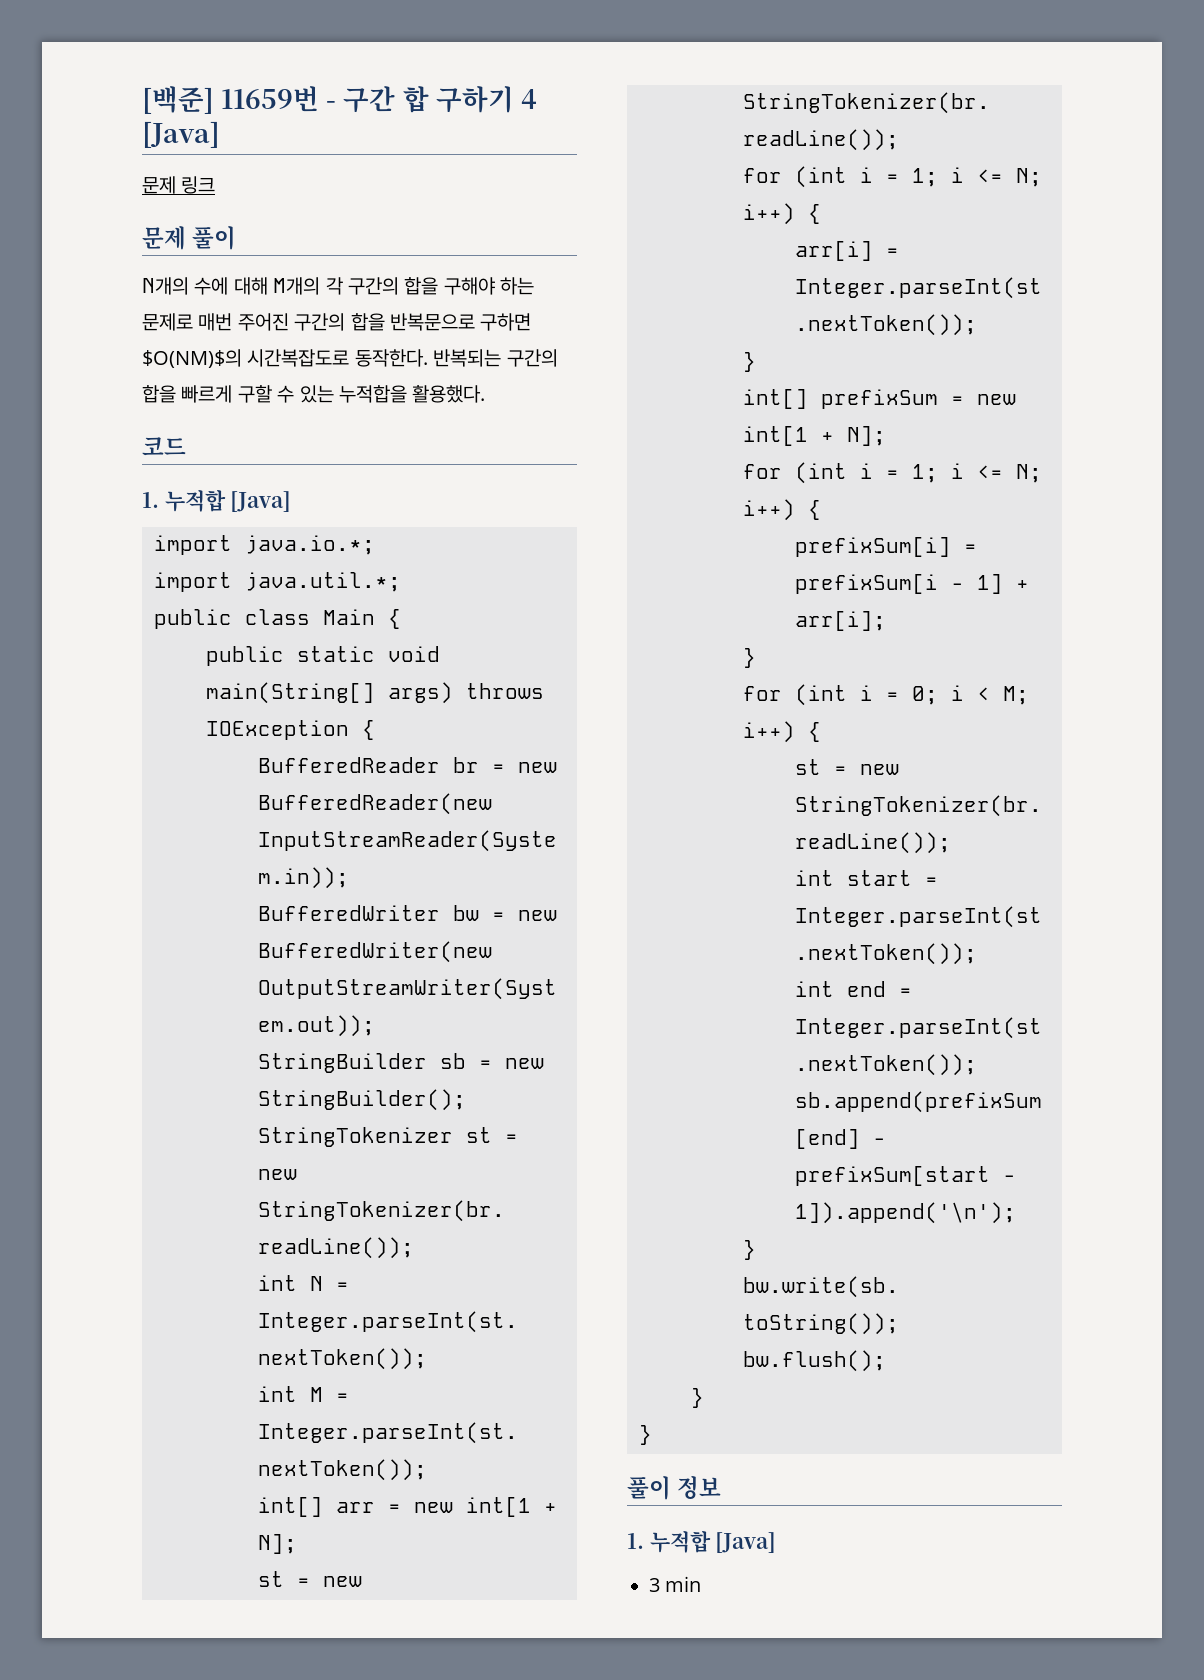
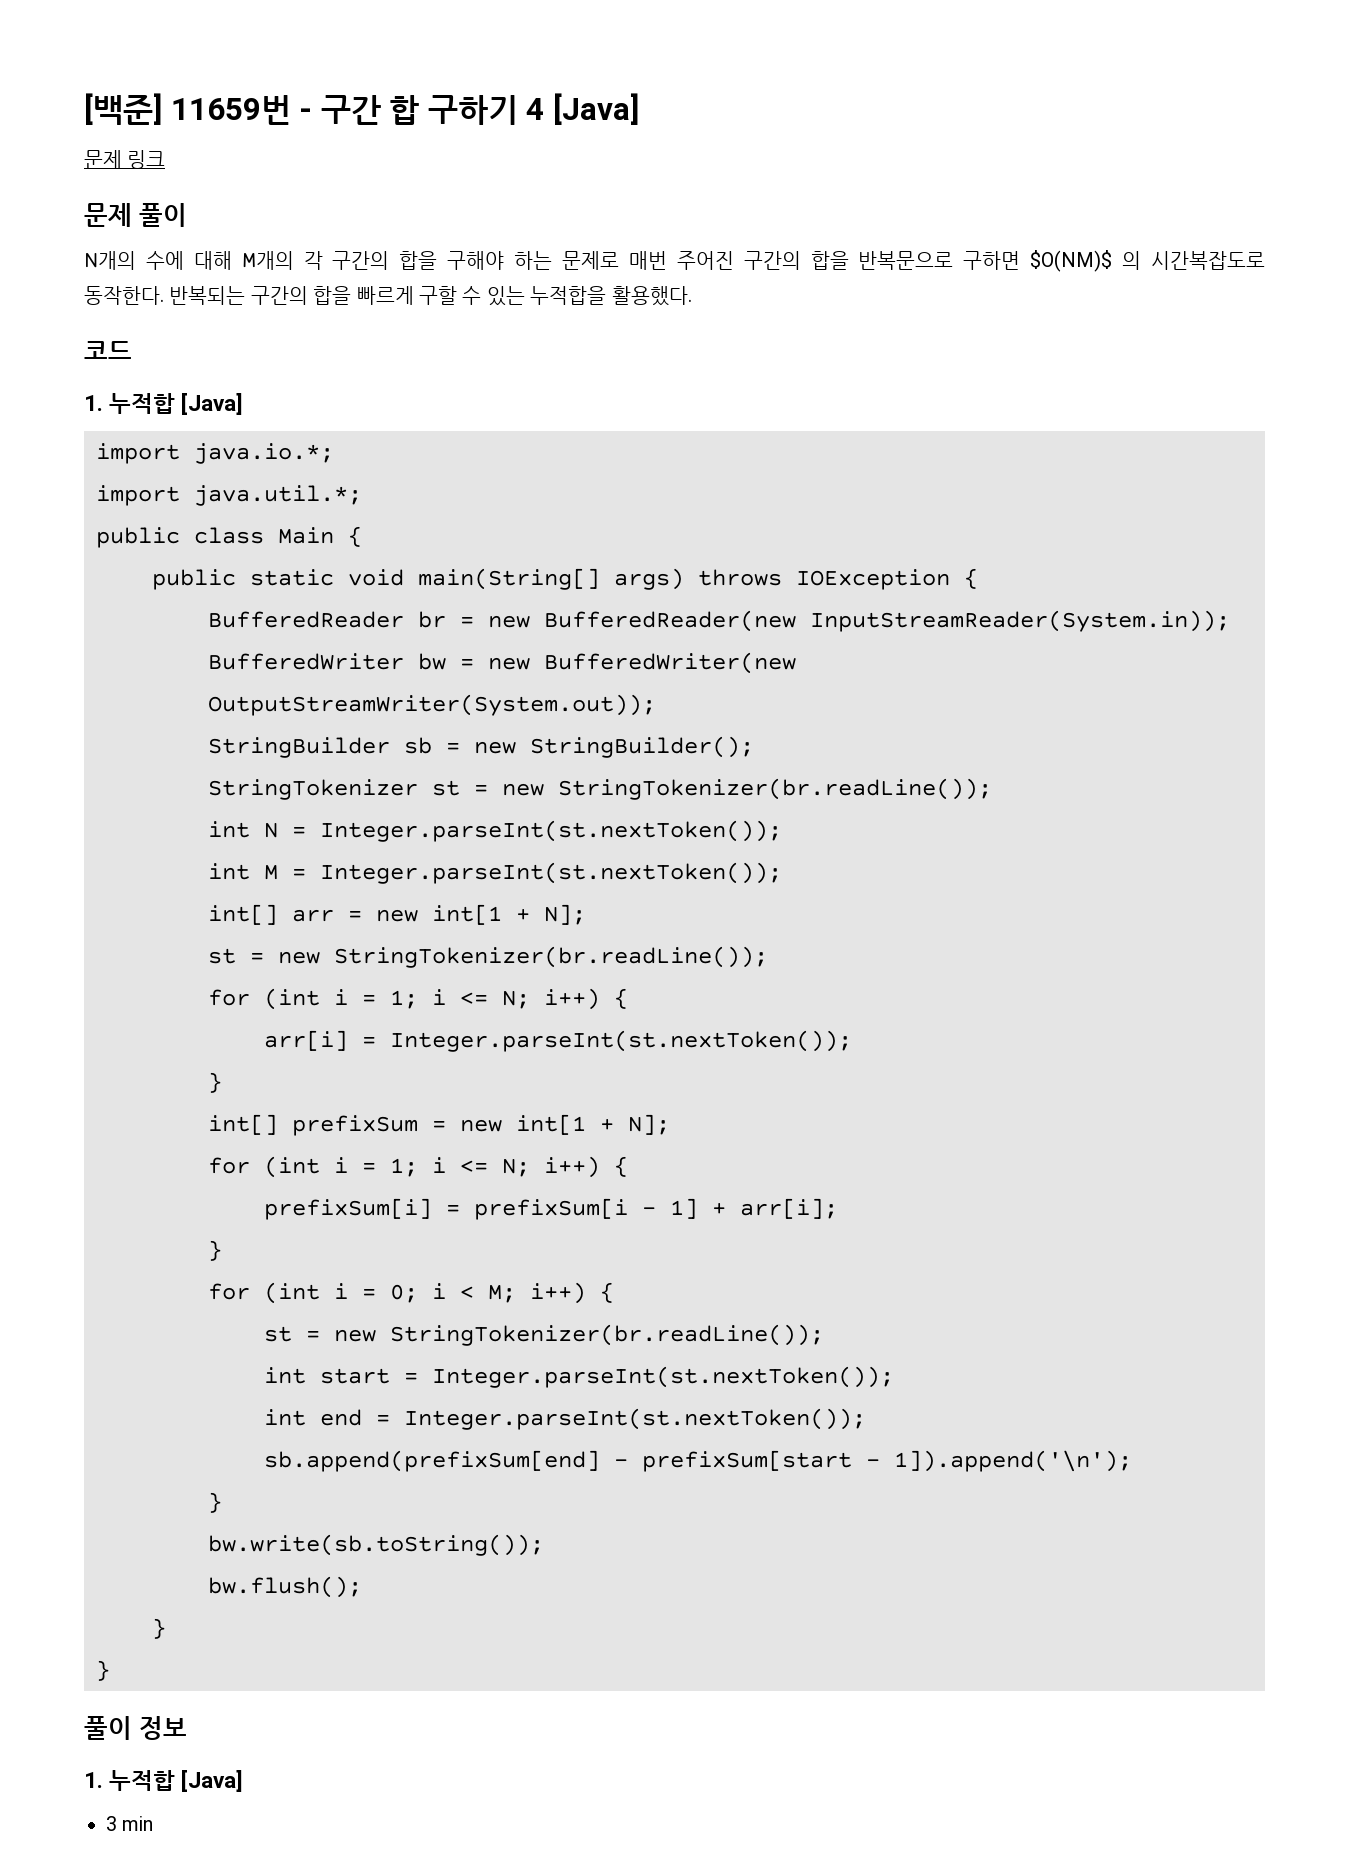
- N개의 수에 대해 M개의 각 구간의 합을 구해야 하는 문제로 매번 주어진 구간의 합을 반복문으로 구하면 $O(NM)$의 시간복잡도로 동작한다.
+ N개의 수에 대해 M개의 각 구간의 합을 구해야 하는 문제로 매번 주어진 구간의 합을 반복문으로 구하면 $O(NM)$ 의 시간복잡도로 동작한다.

